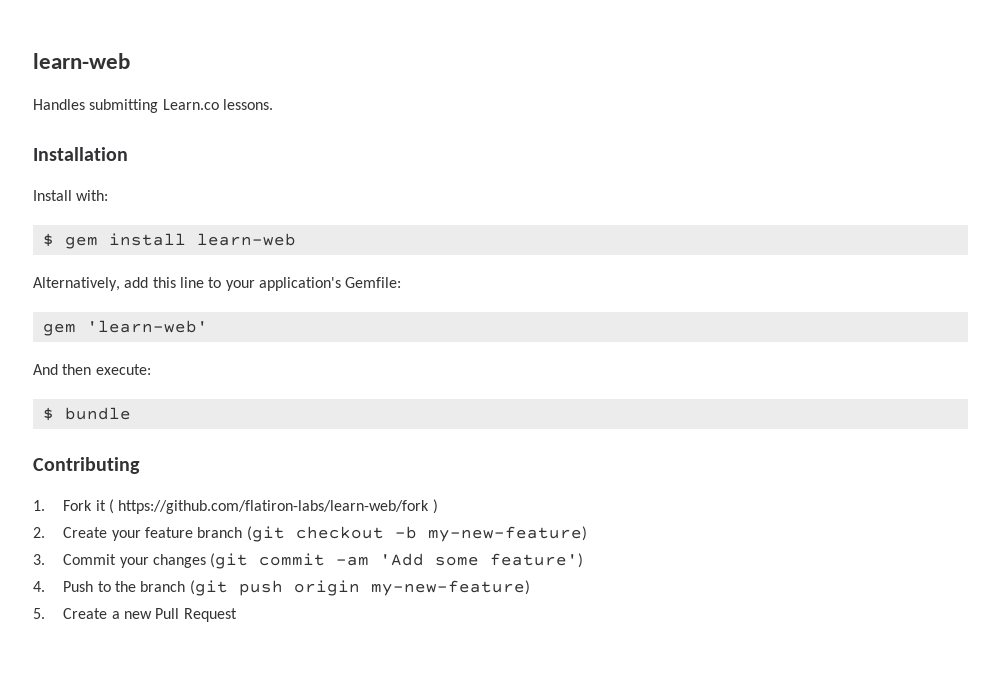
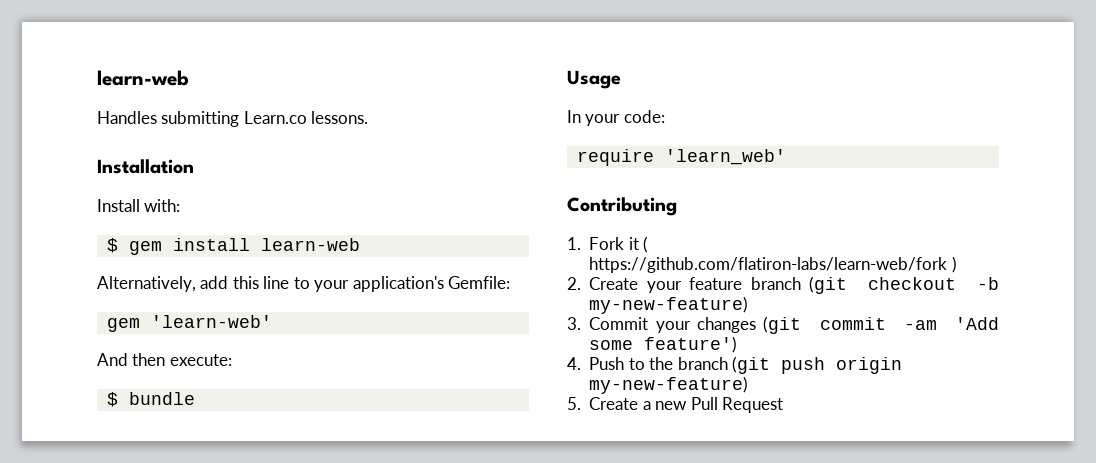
+ Usage
+ In your code:
+ require 'learn_web'

